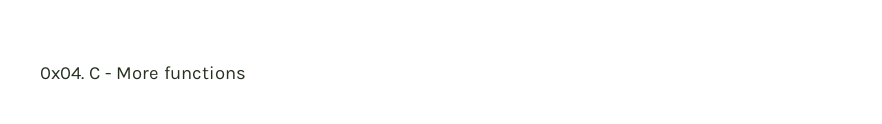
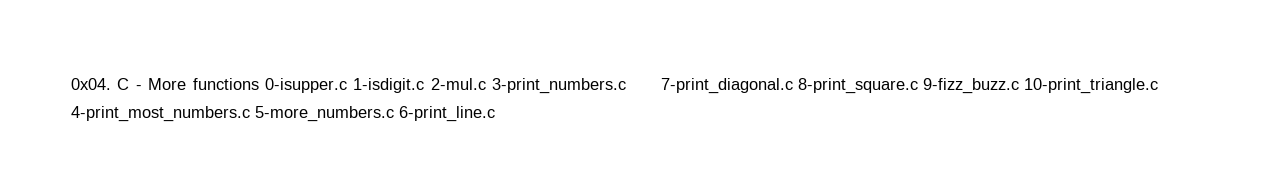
- C - More functions
+ C - More functions 0-isupper.c 1-isdigit.c 2-mul.c 3-print_numbers.c 4-print_most_numbers.c 5-more_numbers.c 6-print_line.c 7-print_diagonal.c 8-print_square.c 9-fizz_buzz.c 10-print_triangle.c

